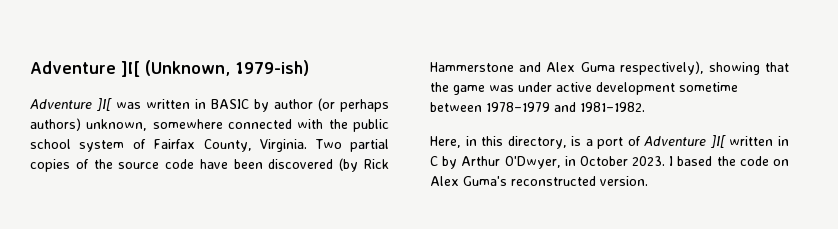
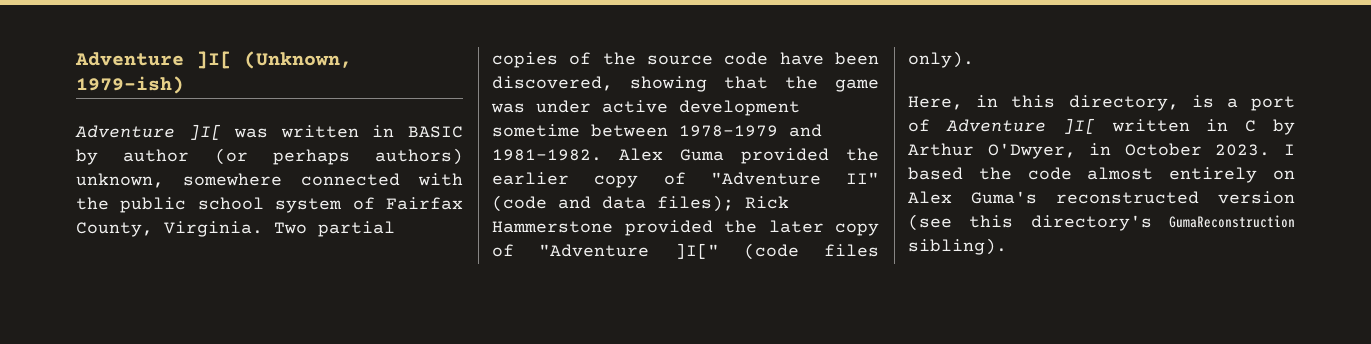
- Two partial copies of the source code have been discovered (by Rick Hammerstone and Alex Guma respectively), showing that the game was under active development sometime between 1978–1979 and 1981–1982.
+ Two partial copies of the source code have been discovered, showing that the game was under active development sometime between 1978–1979 and 1981–1982. Alex Guma provided the earlier copy of "Adventure II" (code and data files); Rick Hammerstone provided the later copy of "Adventure ]I[" (code files only).
- I based the code on Alex Guma's reconstructed version.
+ I based the code almost entirely on Alex Guma's reconstructed version (see this directory's GumaReconstruction sibling).

